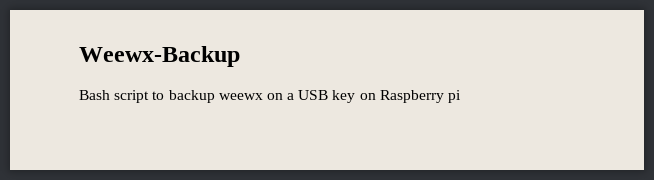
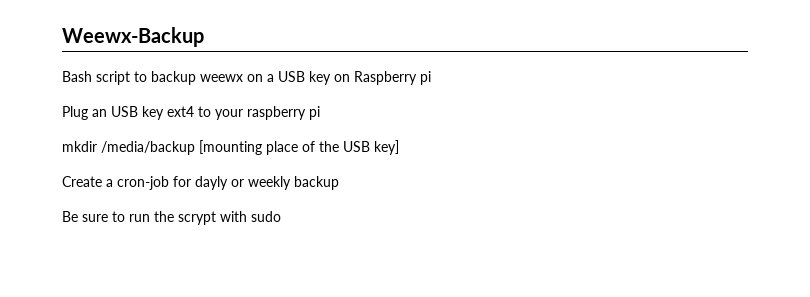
+ Plug an USB key ext4 to your raspberry pi
+ mkdir /media/backup [mounting place of the USB key]
+ Create a cron-job for dayly or weekly backup
+ Be sure to run the scrypt with sudo

